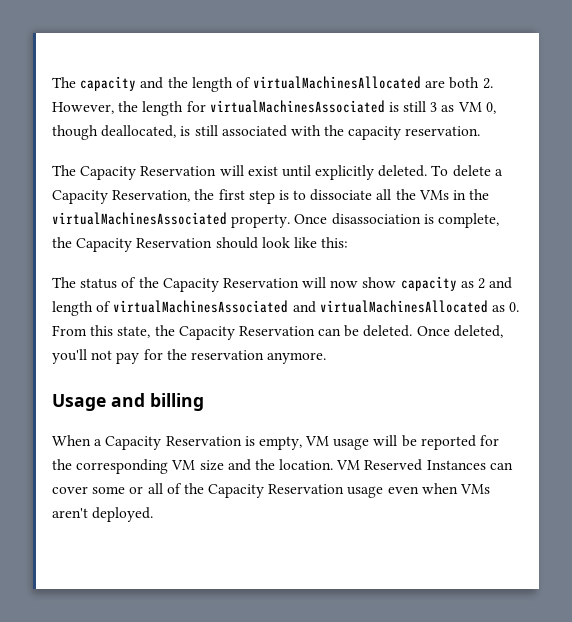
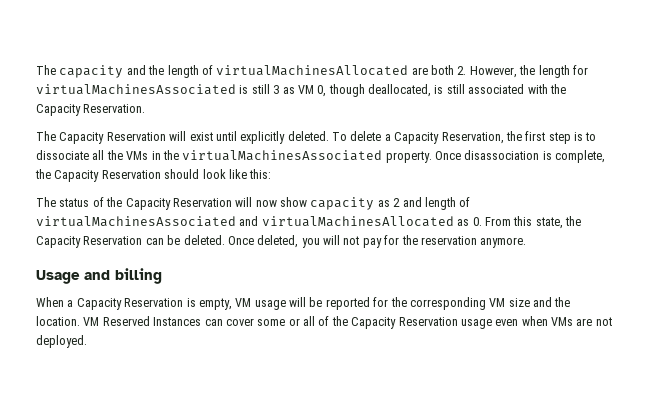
- The capacity and the length of virtualMachinesAllocated are both 2. However, the length for virtualMachinesAssociated is still 3 as VM 0, though deallocated, is still associated with the capacity reservation.
+ The capacity and the length of virtualMachinesAllocated are both 2. However, the length for virtualMachinesAssociated is still 3 as VM 0, though deallocated, is still associated with the Capacity Reservation.
- Once deleted, you'll not pay for the reservation anymore.
+ Once deleted, you will not pay for the reservation anymore.
- VM Reserved Instances can cover some or all of the Capacity Reservation usage even when VMs aren't deployed.
+ VM Reserved Instances can cover some or all of the Capacity Reservation usage even when VMs are not deployed.

